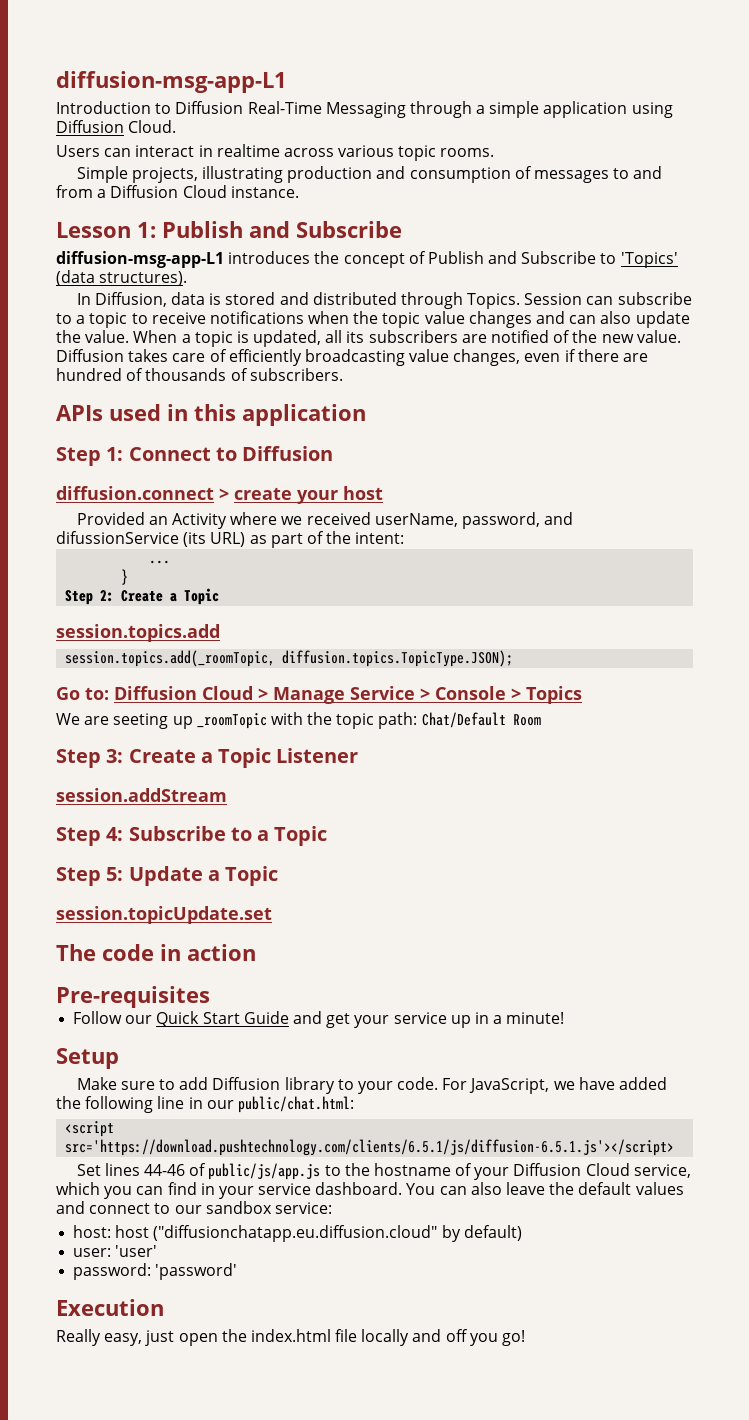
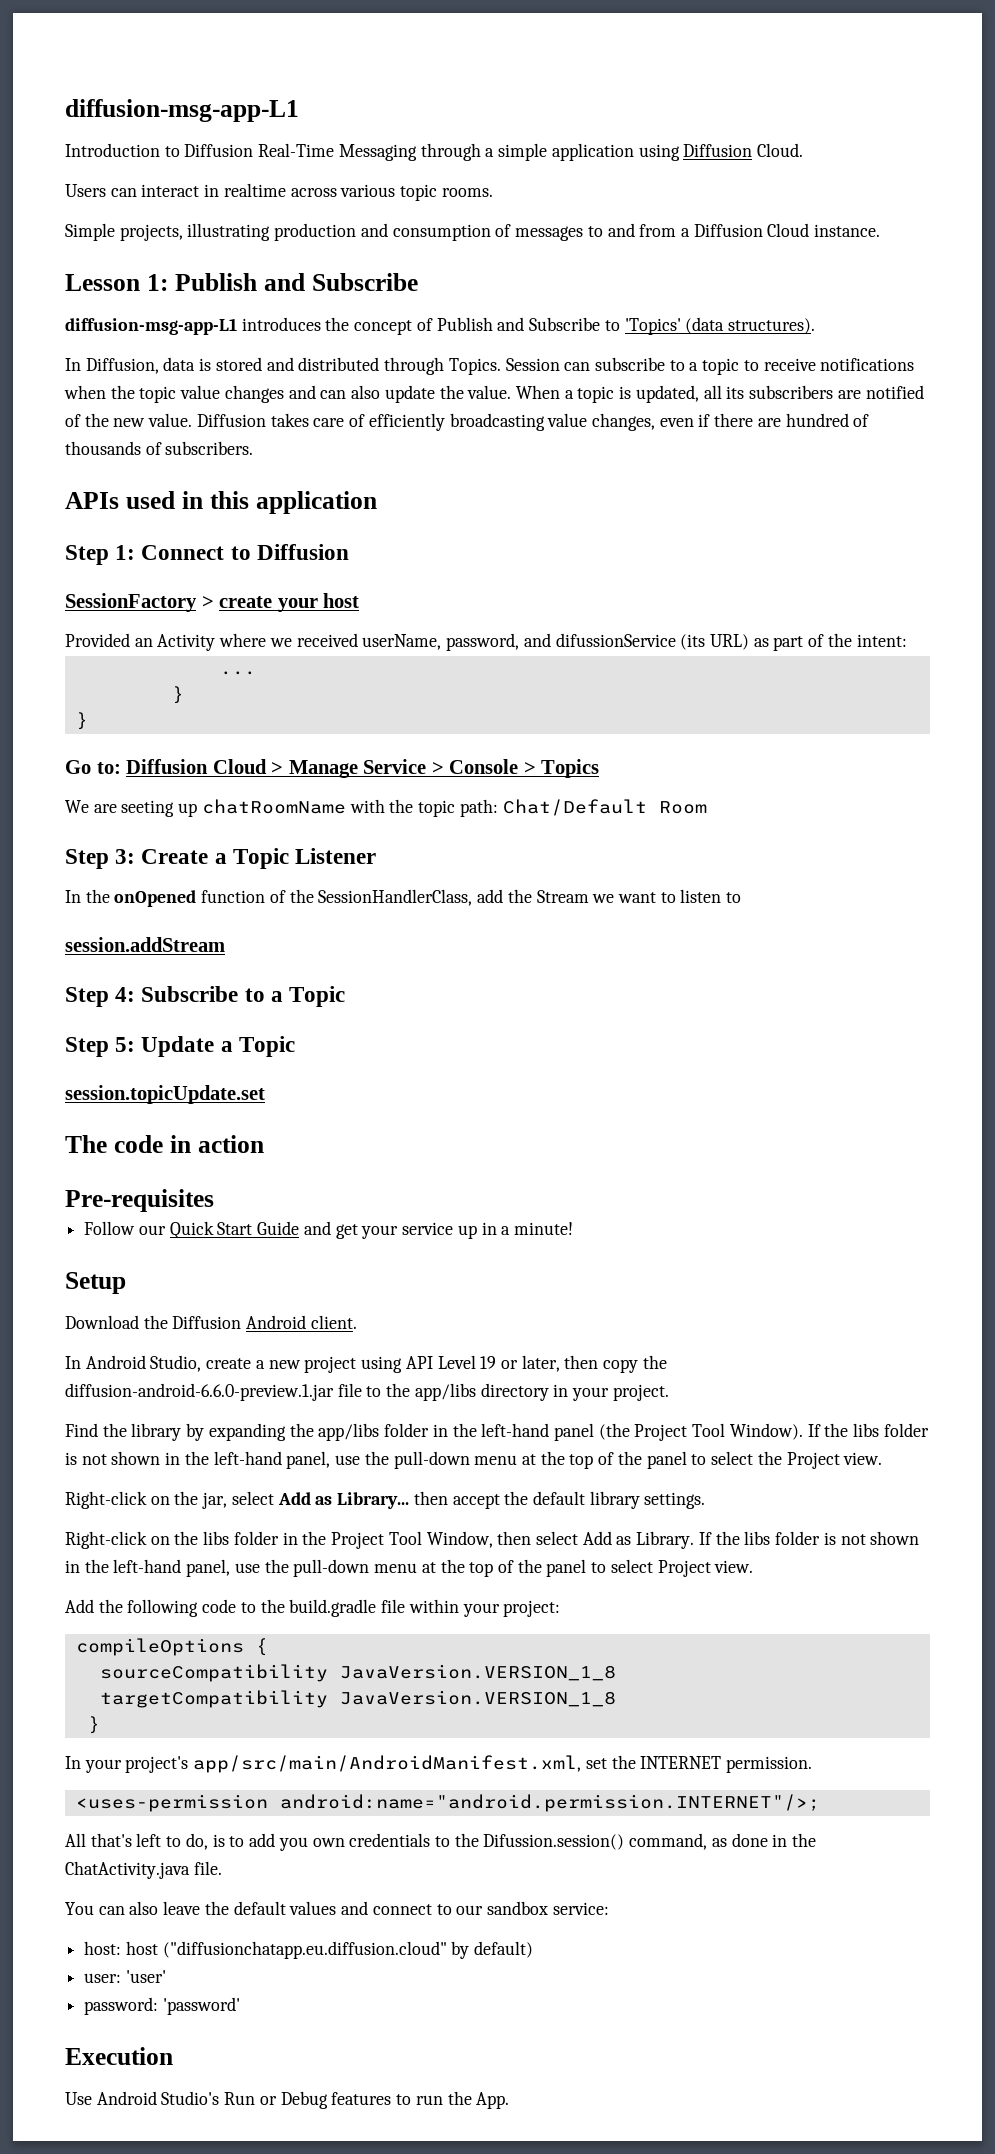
- diffusion.connect > create your host
+ SessionFactory > create your host
  ...
  }
- Step 2: Create a Topic
- session.topics.add
- session.topics.add(_roomTopic, diffusion.topics.TopicType.JSON);
+ }
- We are seeting up _roomTopic with the topic path: Chat/Default Room
+ We are seeting up chatRoomName with the topic path: Chat/Default Room
+ In the onOpened function of the SessionHandlerClass, add the Stream we want to listen to
- Make sure to add Diffusion library to your code. For JavaScript, we have added the following line in our public/chat.html:
- <script src='https://download.pushtechnology.com/clients/6.5.1/js/diffusion-6.5.1.js'></script>
- Set lines 44-46 of public/js/app.js to the hostname of your Diffusion Cloud service, which you can find in your service dashboard. You can also leave the default values and connect to our sandbox service:
+ Download the Diffusion Android client.
+ In Android Studio, create a new project using API Level 19 or later, then copy the diffusion-android-6.6.0-preview.1.jar file to the app/libs directory in your project.
+ Find the library by expanding the app/libs folder in the left-hand panel (the Project Tool Window). If the libs folder is not shown in the left-hand panel, use the pull-down menu at the top of the panel to select the Project view.
+ Right-click on the jar, select Add as Library... then accept the default library settings.
+ Right-click on the libs folder in the Project Tool Window, then select Add as Library. If the libs folder is not shown in the left-hand panel, use the pull-down menu at the top of the panel to select Project view.
+ Add the following code to the build.gradle file within your project:
+ compileOptions {
+ sourceCompatibility JavaVersion.VERSION_1_8
+ targetCompatibility JavaVersion.VERSION_1_8
+ }
+ In your project's app/src/main/AndroidManifest.xml, set the INTERNET permission.
+ <uses-permission android:name="android.permission.INTERNET"/>;
+ All that's left to do, is to add you own credentials to the Difussion.session() command, as done in the ChatActivity.java file.
+ You can also leave the default values and connect to our sandbox service:
- Really easy, just open the index.html file locally and off you go!
+ Use Android Studio's Run or Debug features to run the App.

